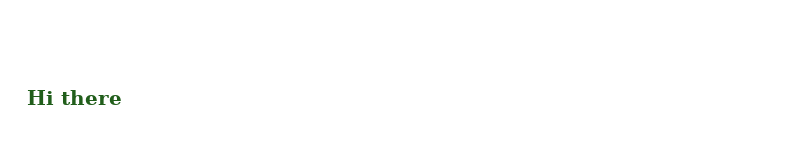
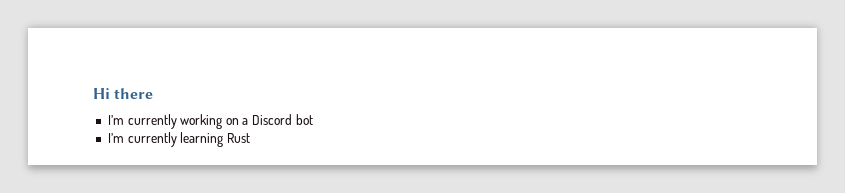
+ I’m currently working on a Discord bot
+ I’m currently learning Rust

